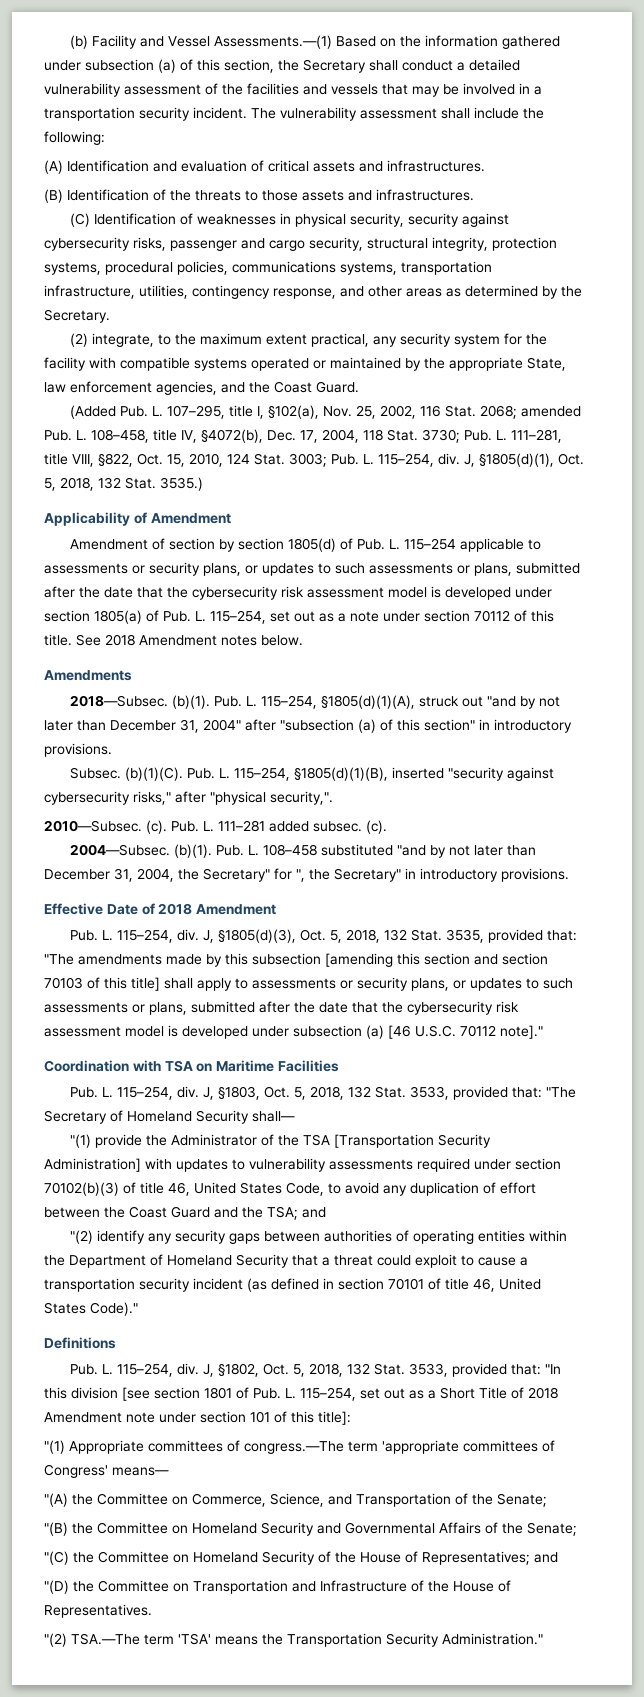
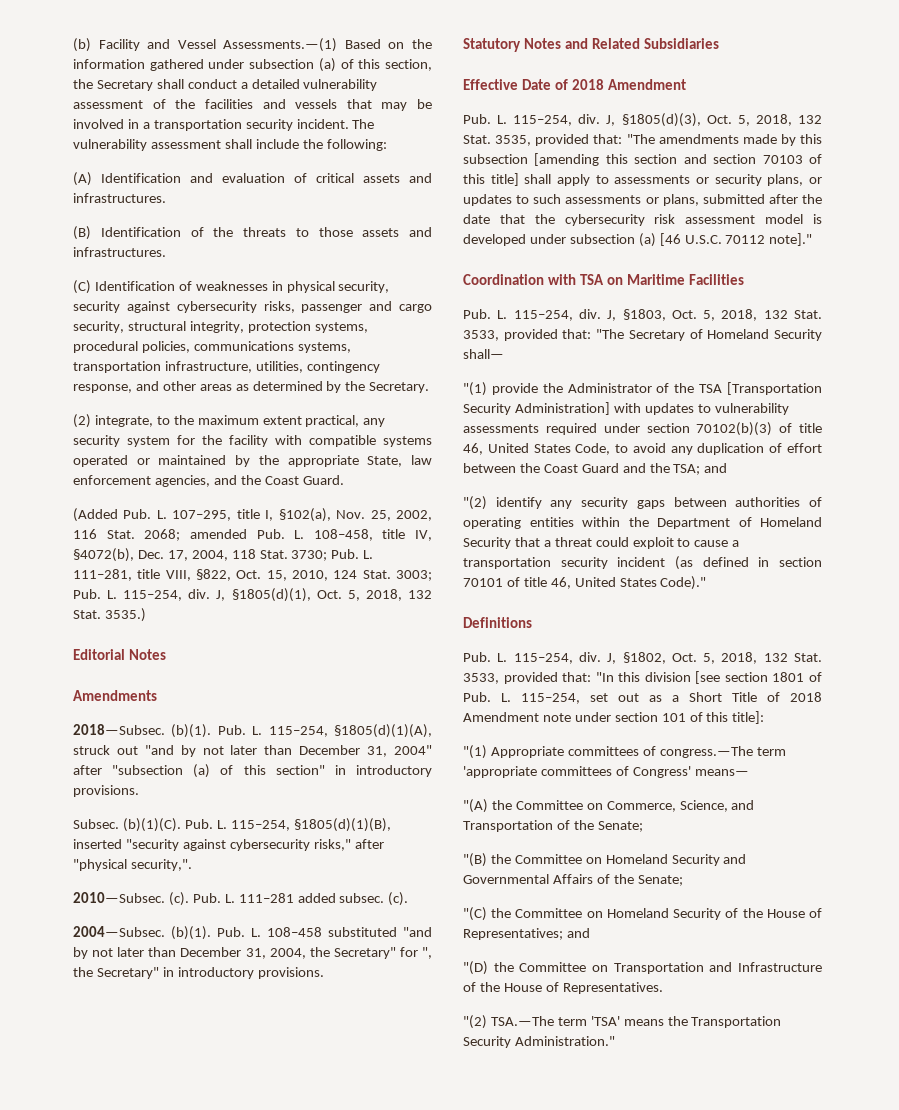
- Applicability of Amendment
- Amendment of section by section 1805(d) of Pub. L. 115–254 applicable to assessments or security plans, or updates to such assessments or plans, submitted after the date that the cybersecurity risk assessment model is developed under section 1805(a) of Pub. L. 115–254, set out as a note under section 70112 of this title. See 2018 Amendment notes below.
+ Editorial Notes
+ Statutory Notes and Related Subsidiaries

